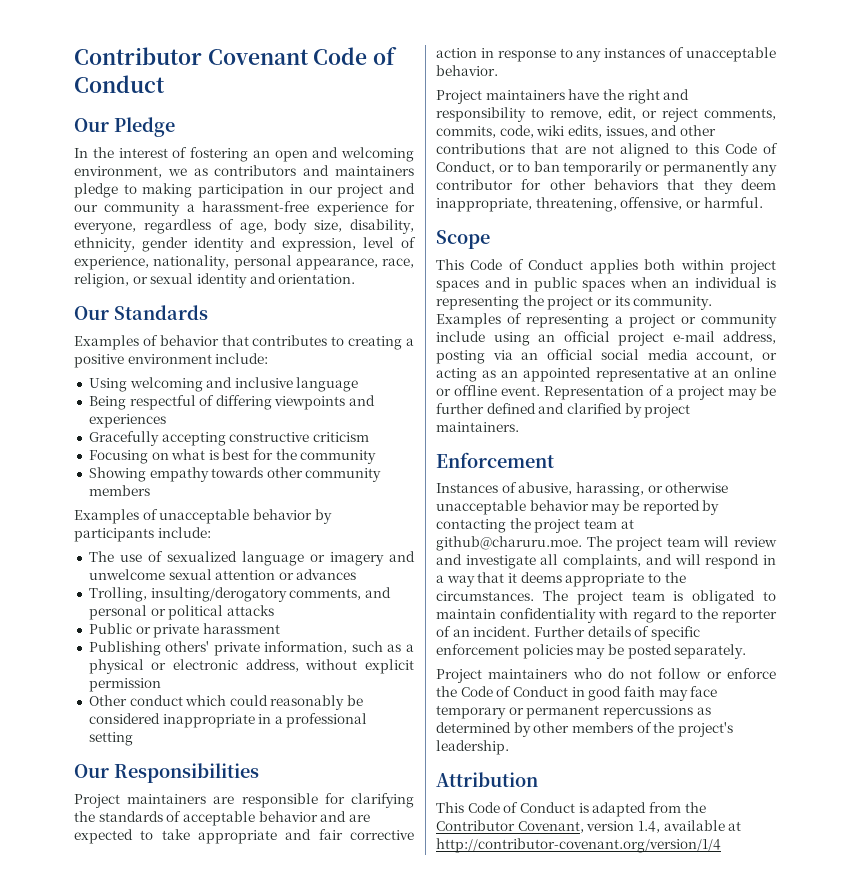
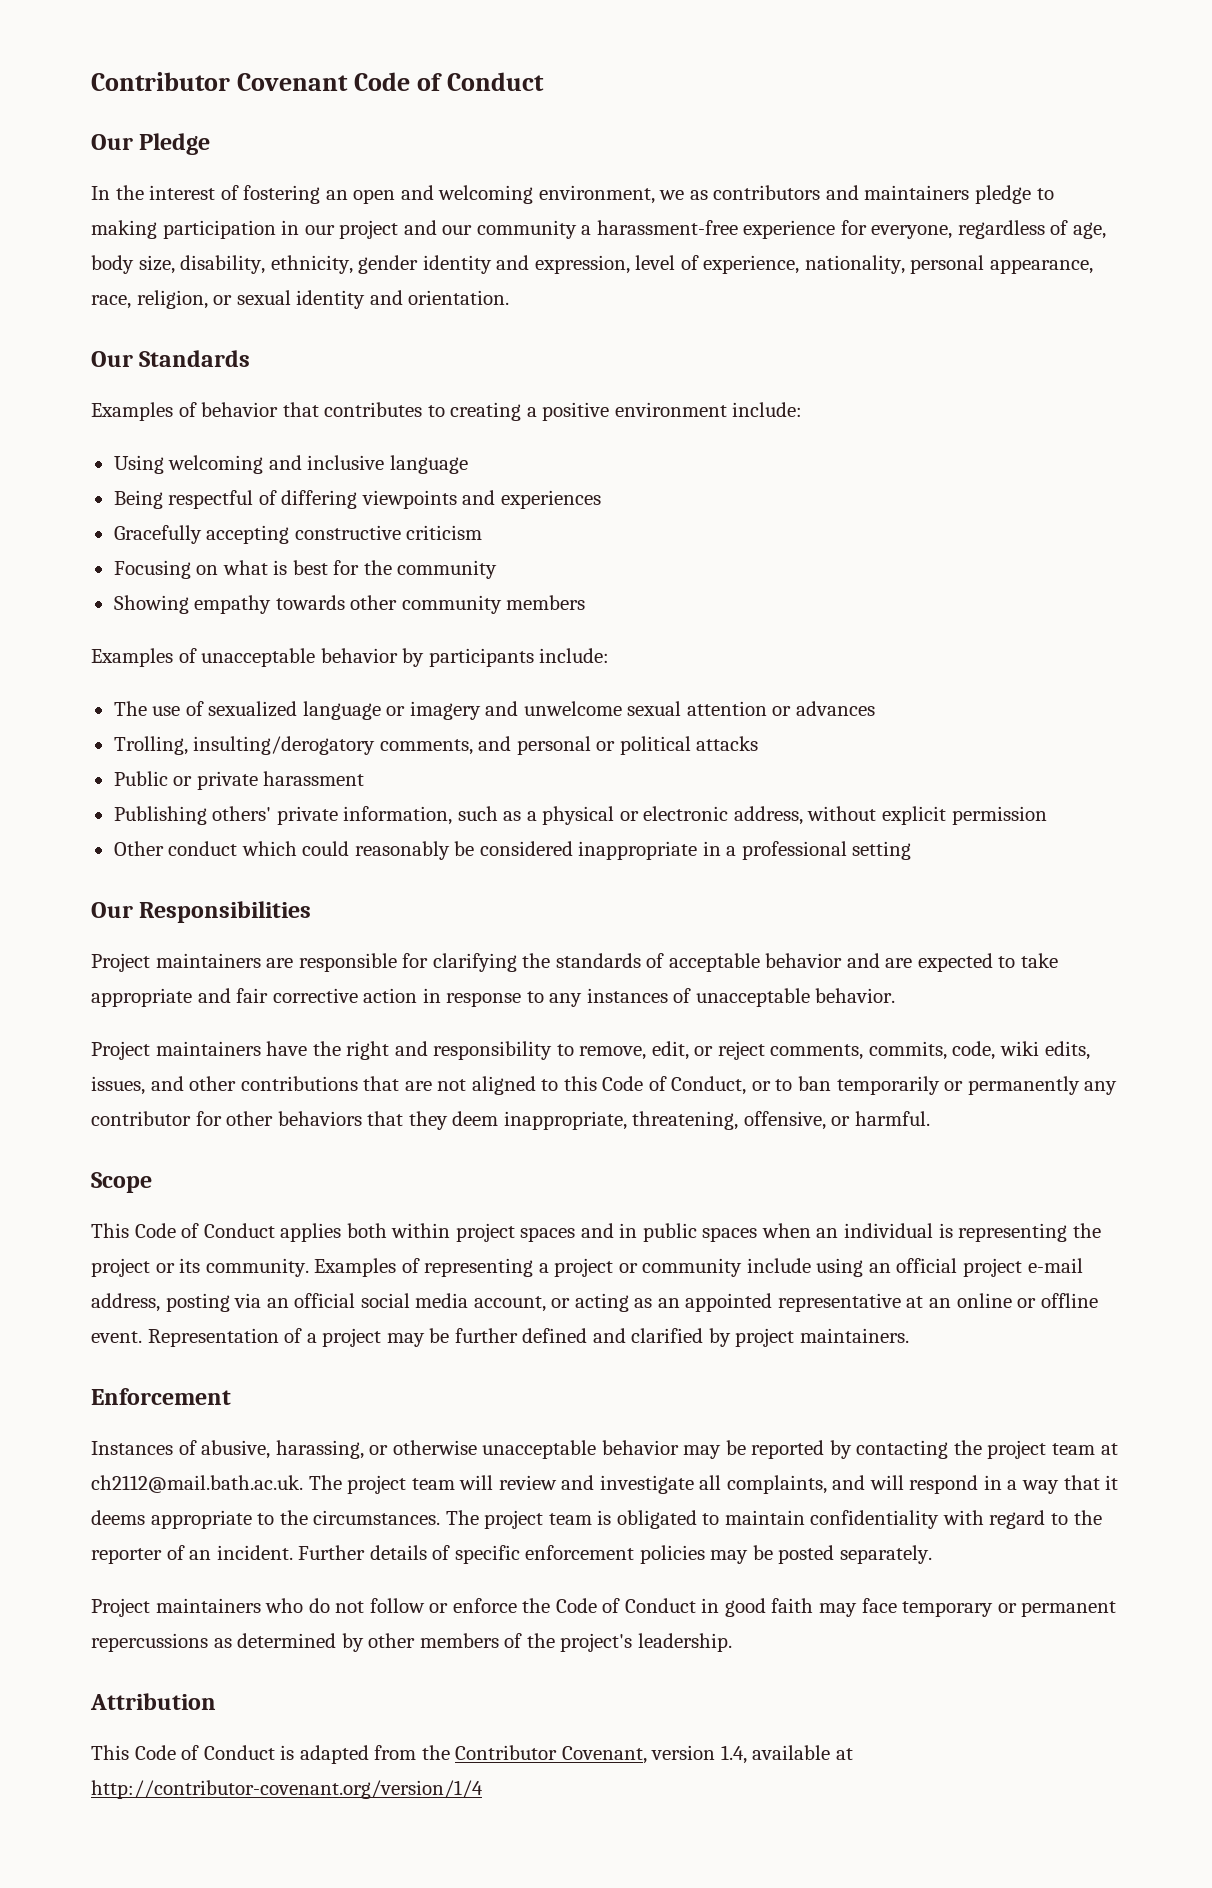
- Instances of abusive, harassing, or otherwise unacceptable behavior may be reported by contacting the project team at github@charuru.moe. The project team will review and investigate all complaints, and will respond in a way that it deems appropriate to the circumstances.
+ Instances of abusive, harassing, or otherwise unacceptable behavior may be reported by contacting the project team at ch2112@mail.bath.ac.uk. The project team will review and investigate all complaints, and will respond in a way that it deems appropriate to the circumstances.

